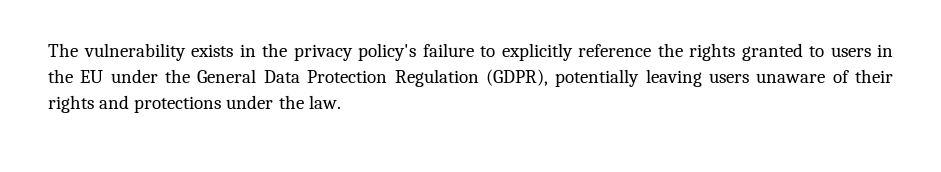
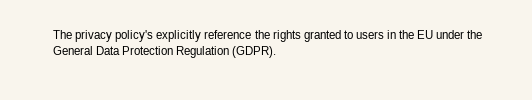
- The vulnerability exists in the privacy policy's failure to explicitly reference the rights granted to users in the EU under the General Data Protection Regulation (GDPR), potentially leaving users unaware of their rights and protections under the law.
+ The privacy policy's explicitly reference the rights granted to users in the EU under the General Data Protection Regulation (GDPR).

